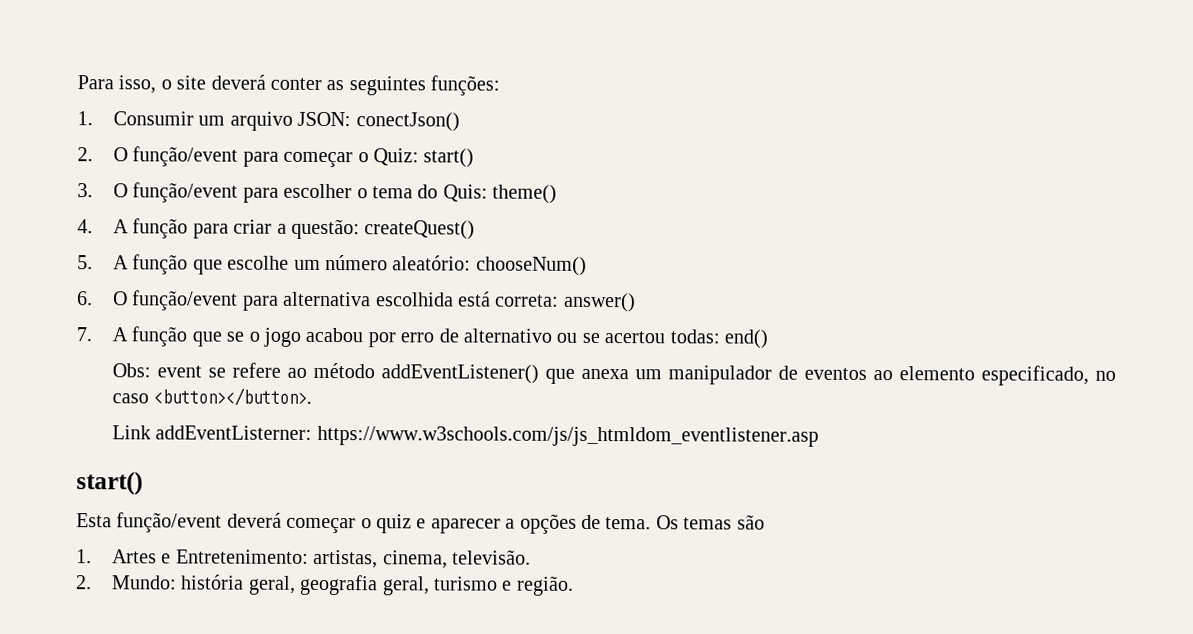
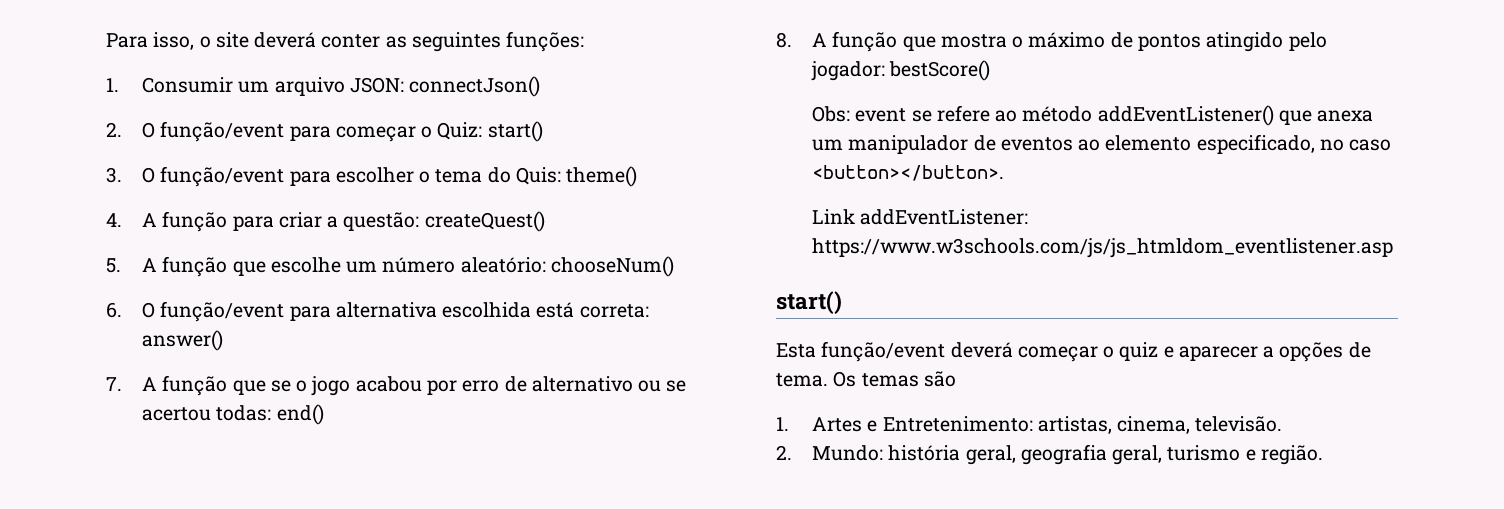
- 1. Consumir um arquivo JSON: conectJson()
+ 1. Consumir um arquivo JSON: connectJson()
+ 8. A função que mostra o máximo de pontos atingido pelo jogador: bestScore()
- Link addEventListerner: https://www.w3schools.com/js/js_htmldom_eventlistener.asp
+ Link addEventListener: https://www.w3schools.com/js/js_htmldom_eventlistener.asp

